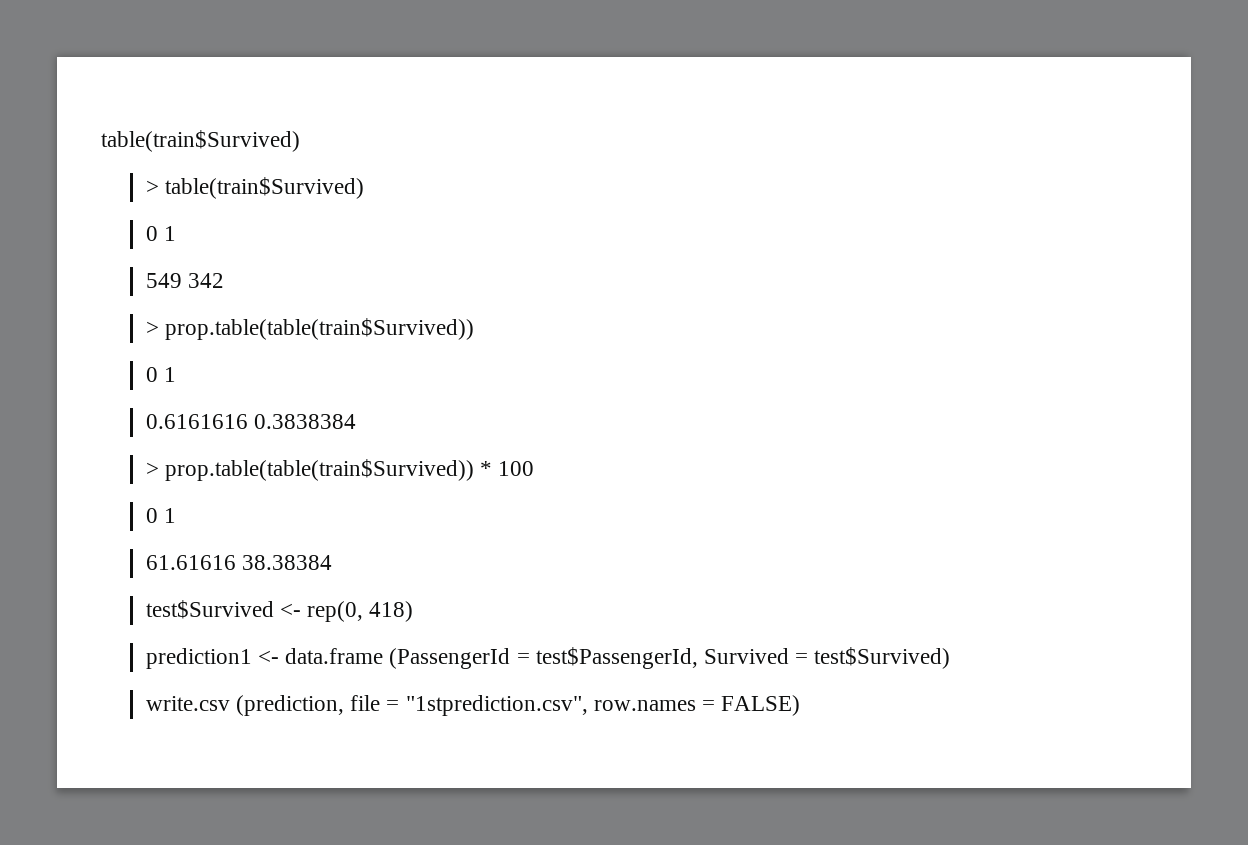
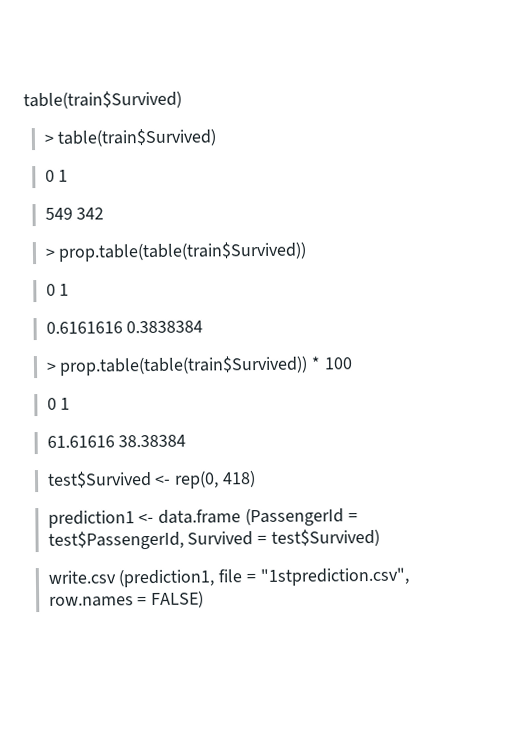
- write.csv (prediction, file = "1stprediction.csv", row.names = FALSE)
+ write.csv (prediction1, file = "1stprediction.csv", row.names = FALSE)

